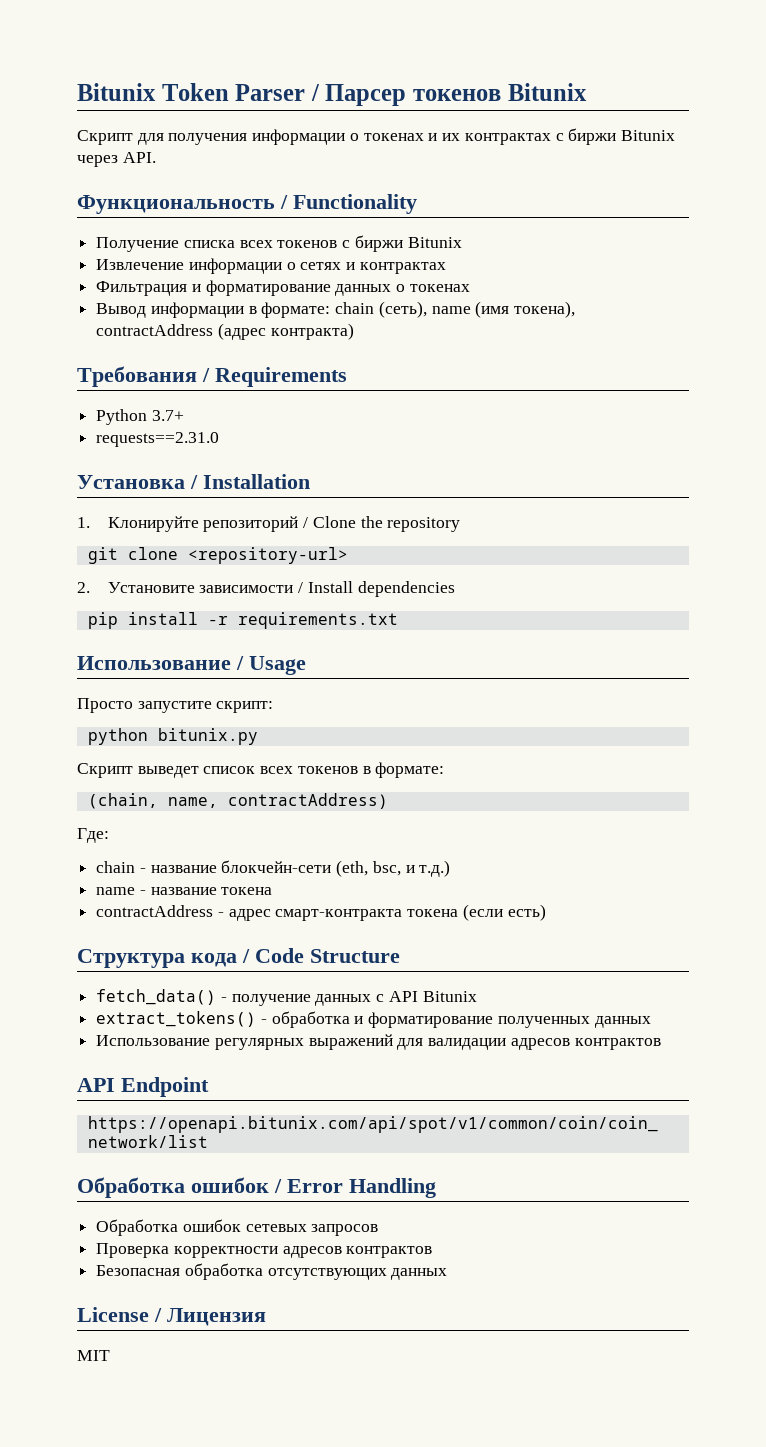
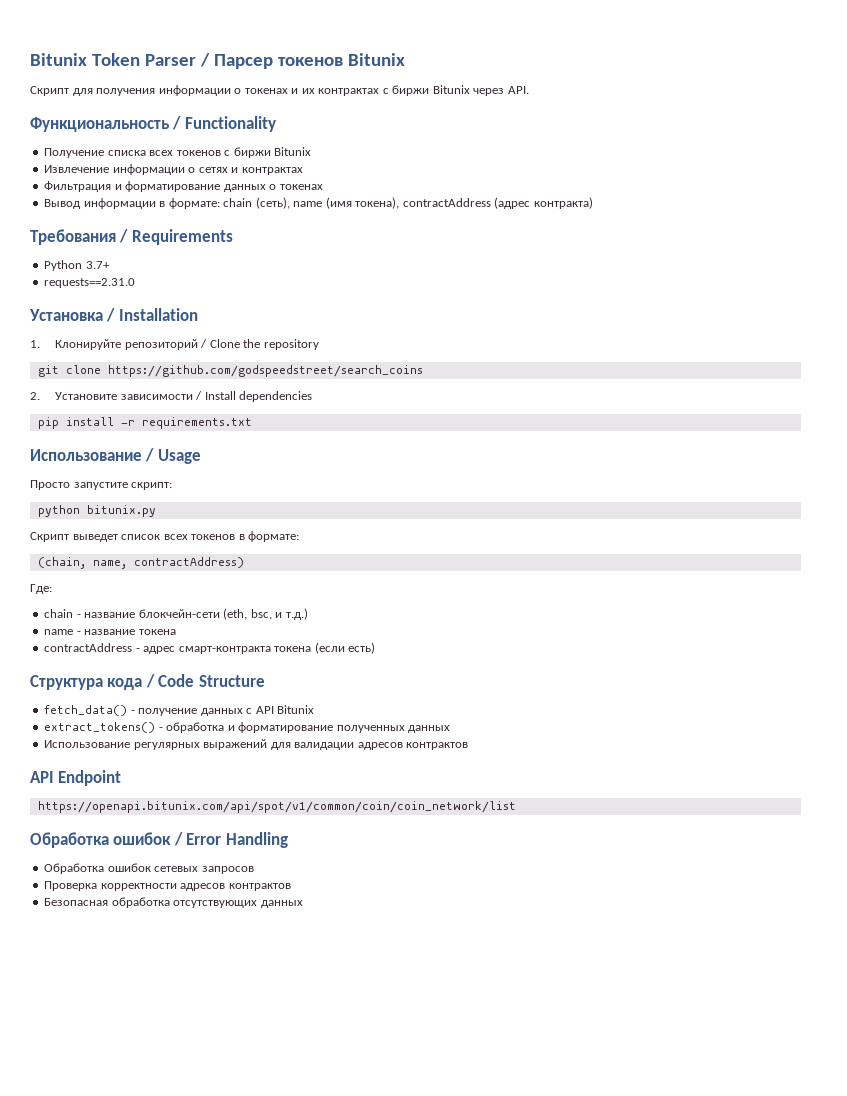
- git clone <repository-url>
+ git clone https://github.com/godspeedstreet/search_coins
- License / Лицензия
- MIT

